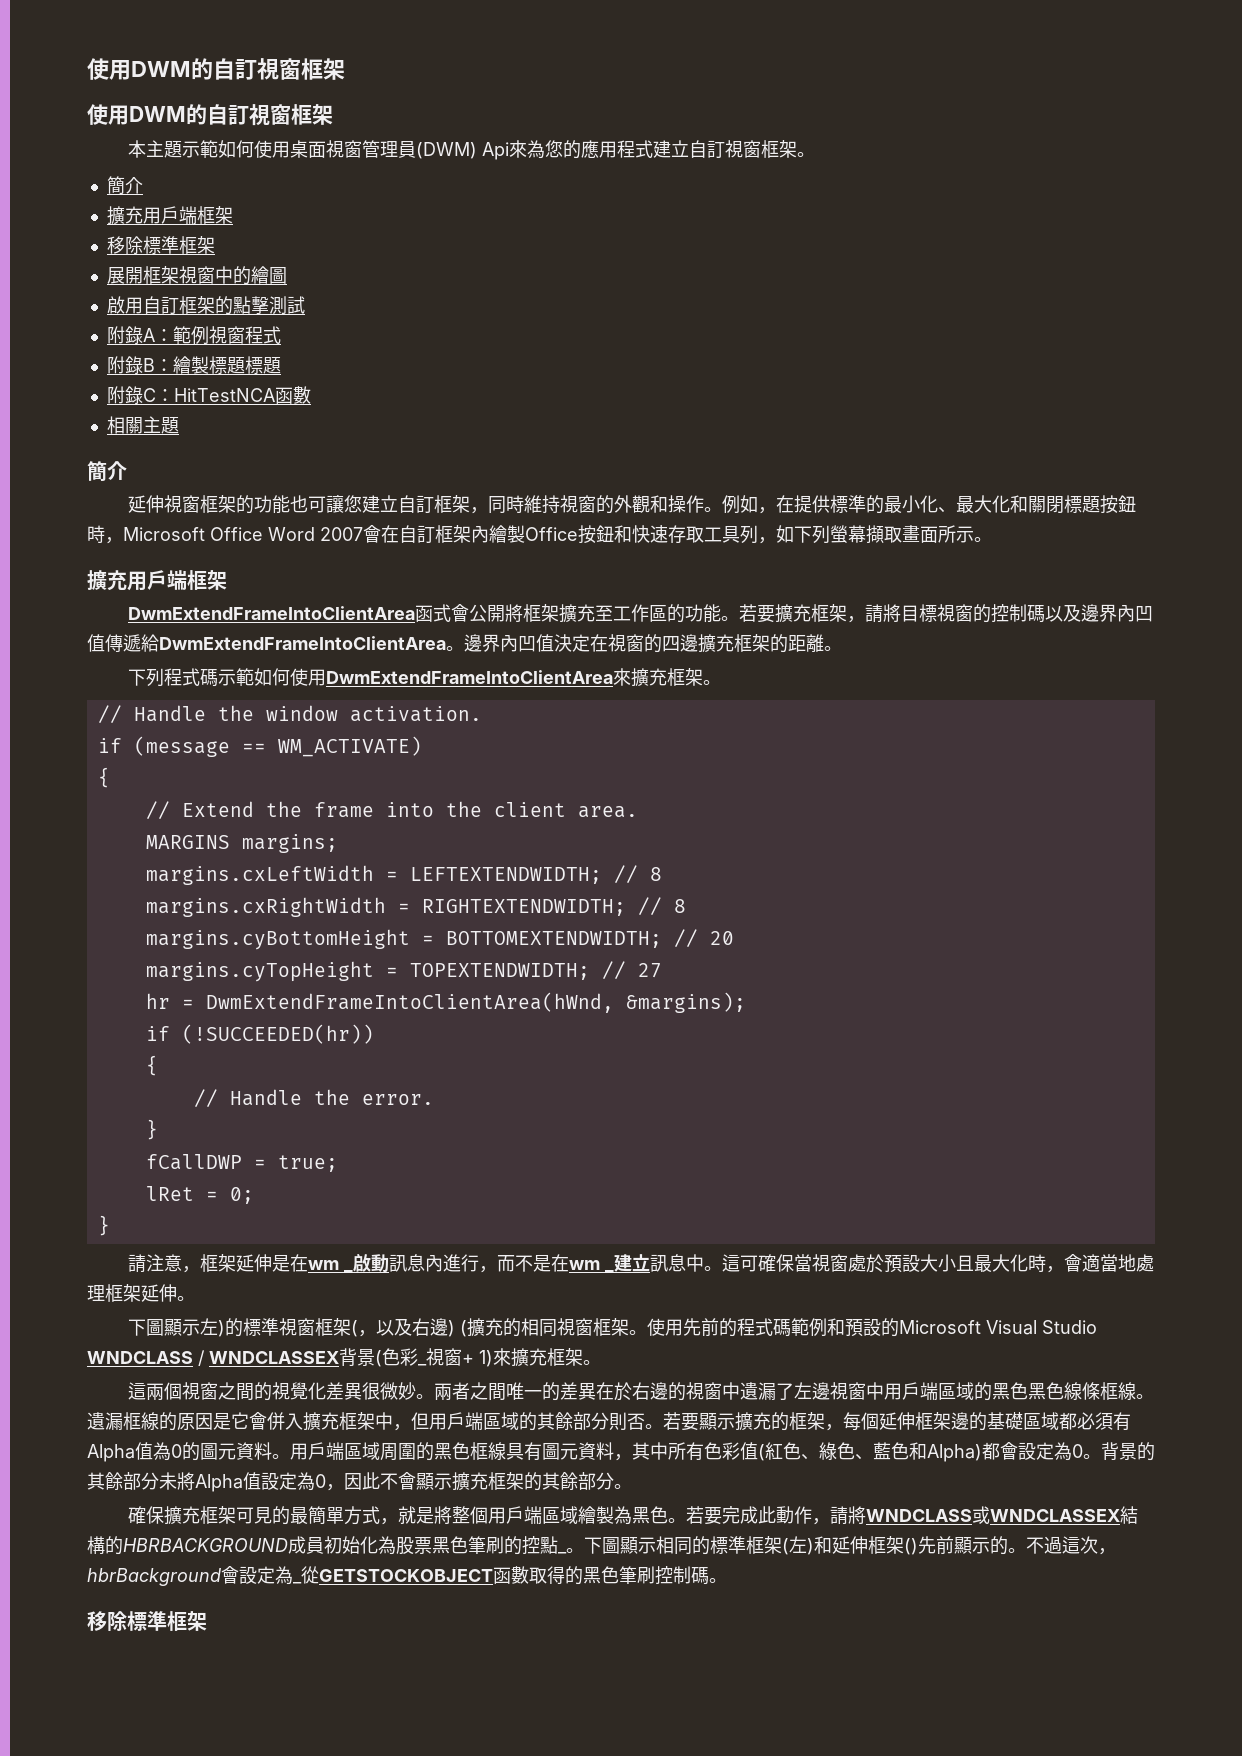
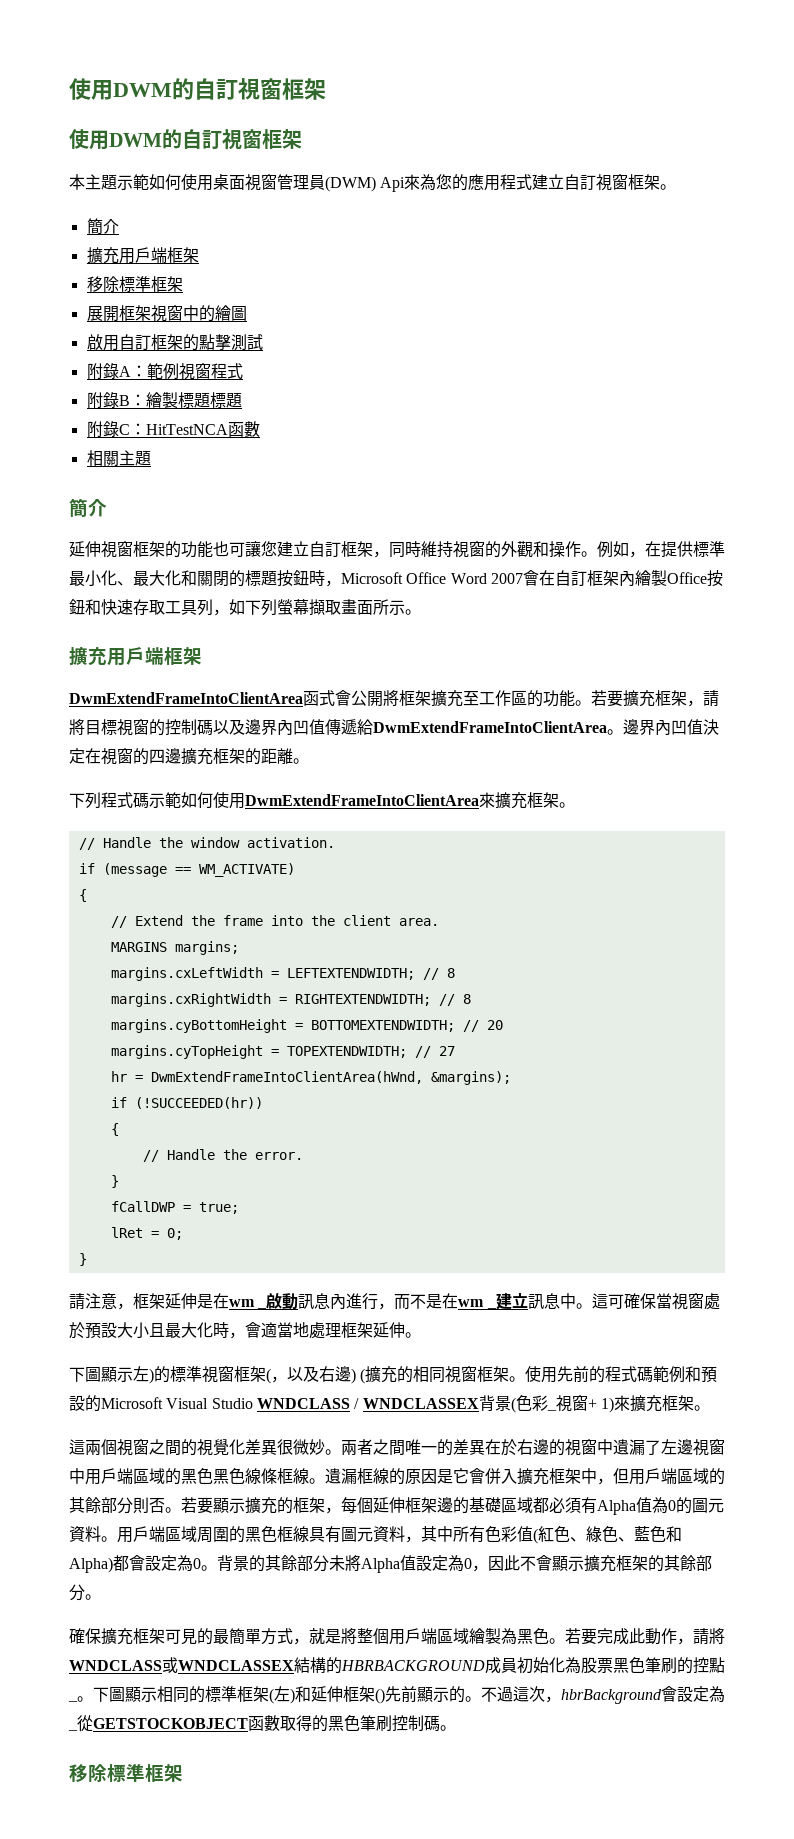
- 例如，在提供標準的最小化、最大化和關閉標題按鈕時，Microsoft Office Word 2007會在自訂框架內繪製Office按鈕和快速存取工具列，如下列螢幕擷取畫面所示。
+ 例如，在提供標準最小化、最大化和關閉的標題按鈕時，Microsoft Office Word 2007會在自訂框架內繪製Office按鈕和快速存取工具列，如下列螢幕擷取畫面所示。

